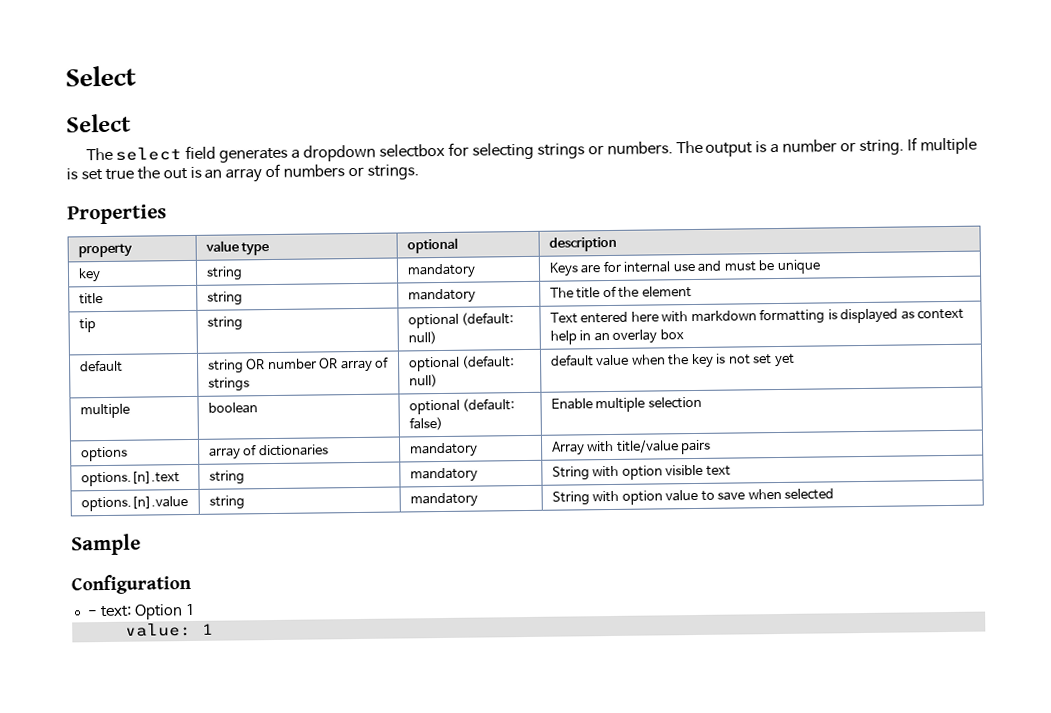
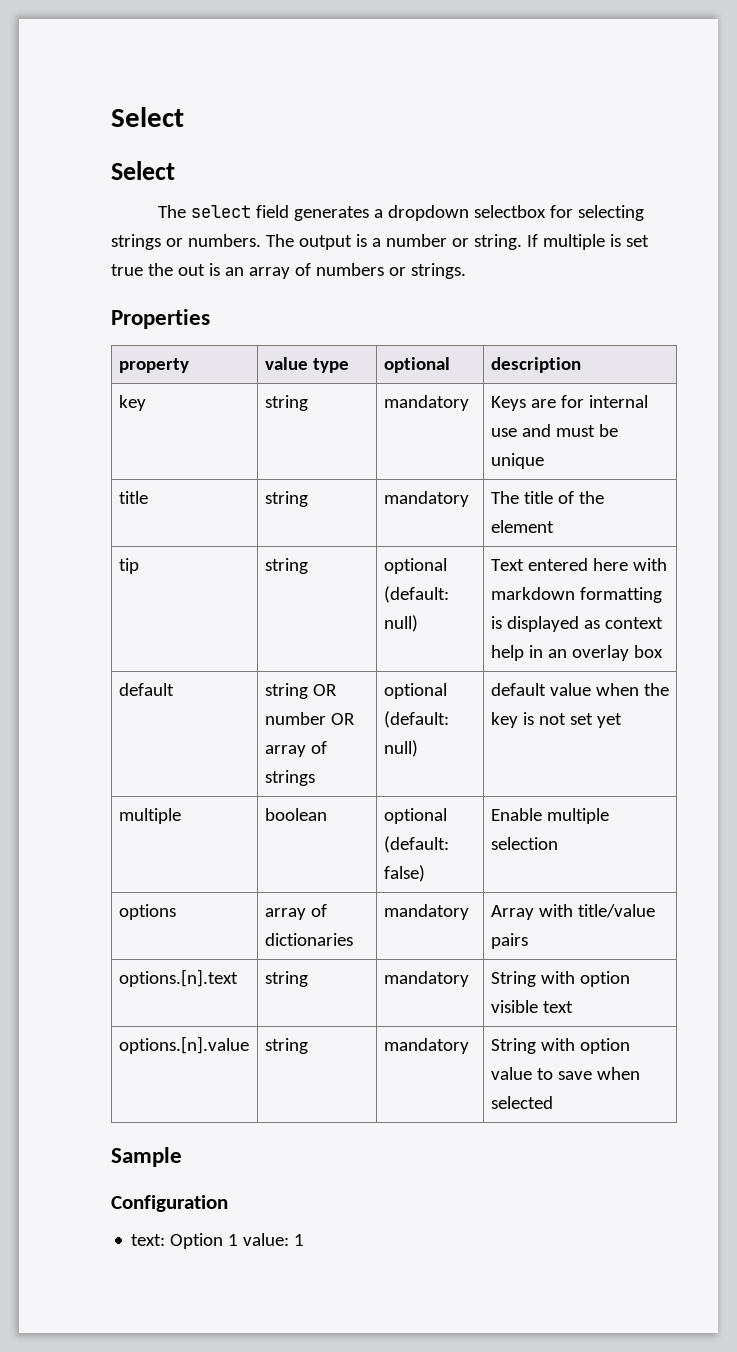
- - text: Option 1
- value: 1
+ text: Option 1 value: 1

